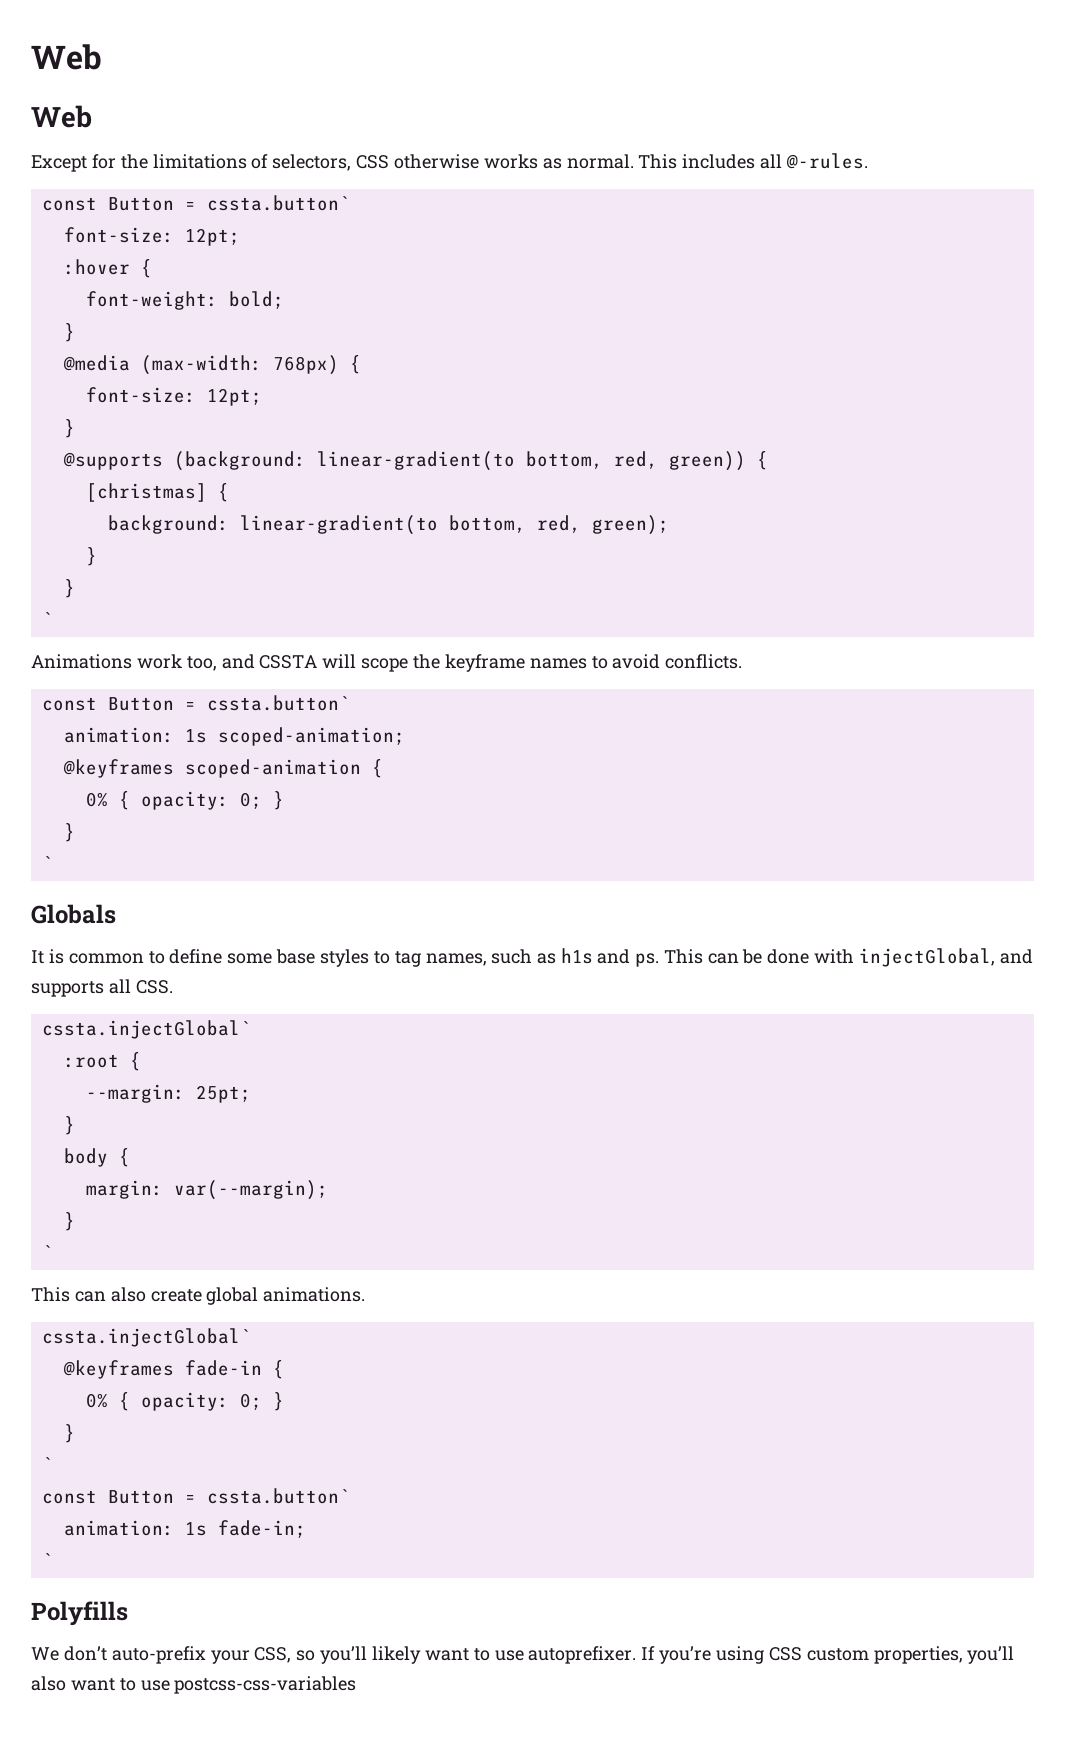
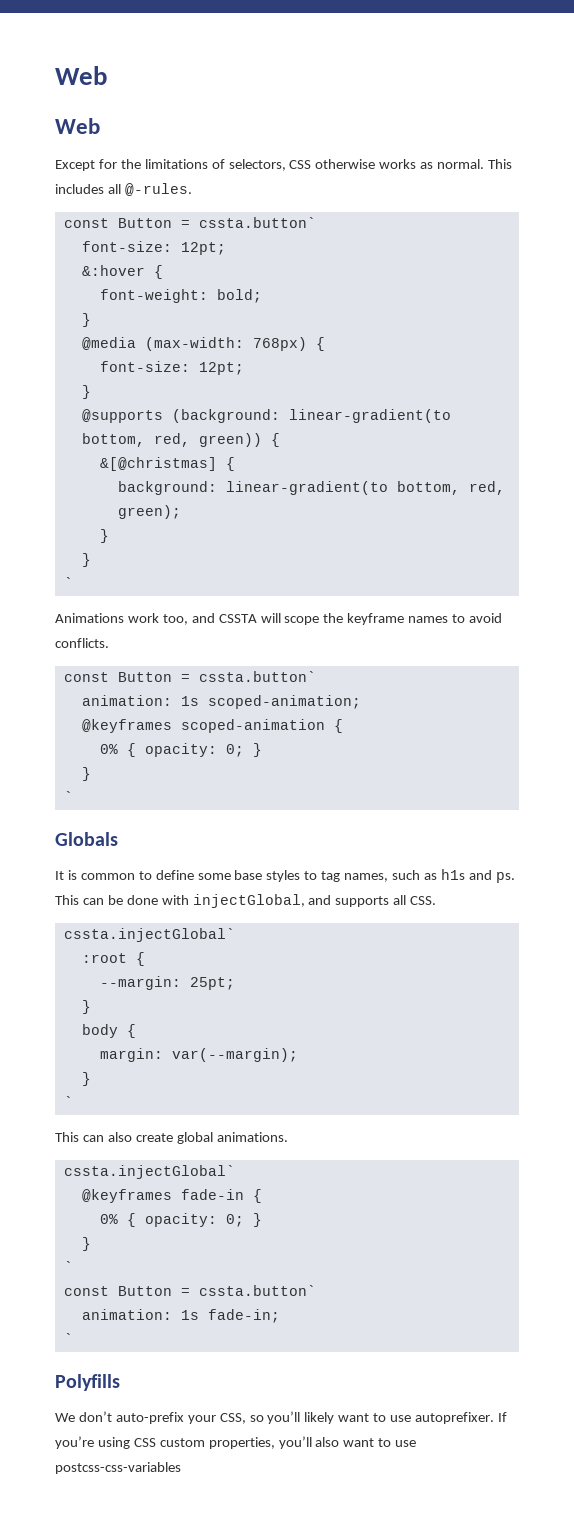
- :hover {
+ &:hover {
- [christmas] {
+ &[@christmas] {

